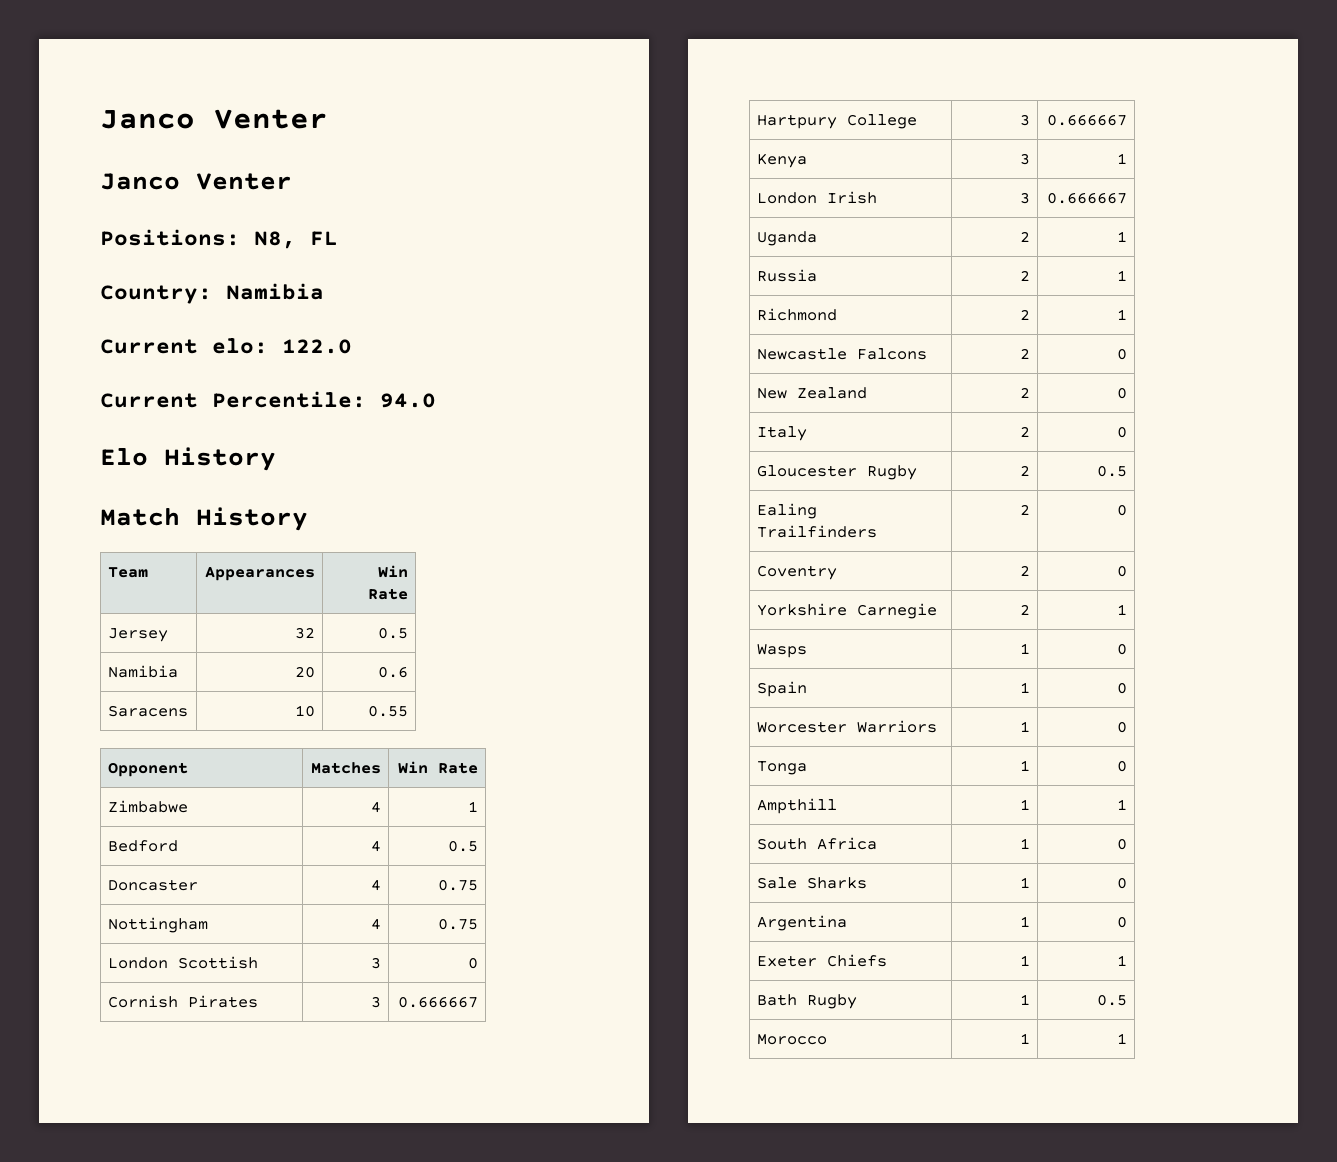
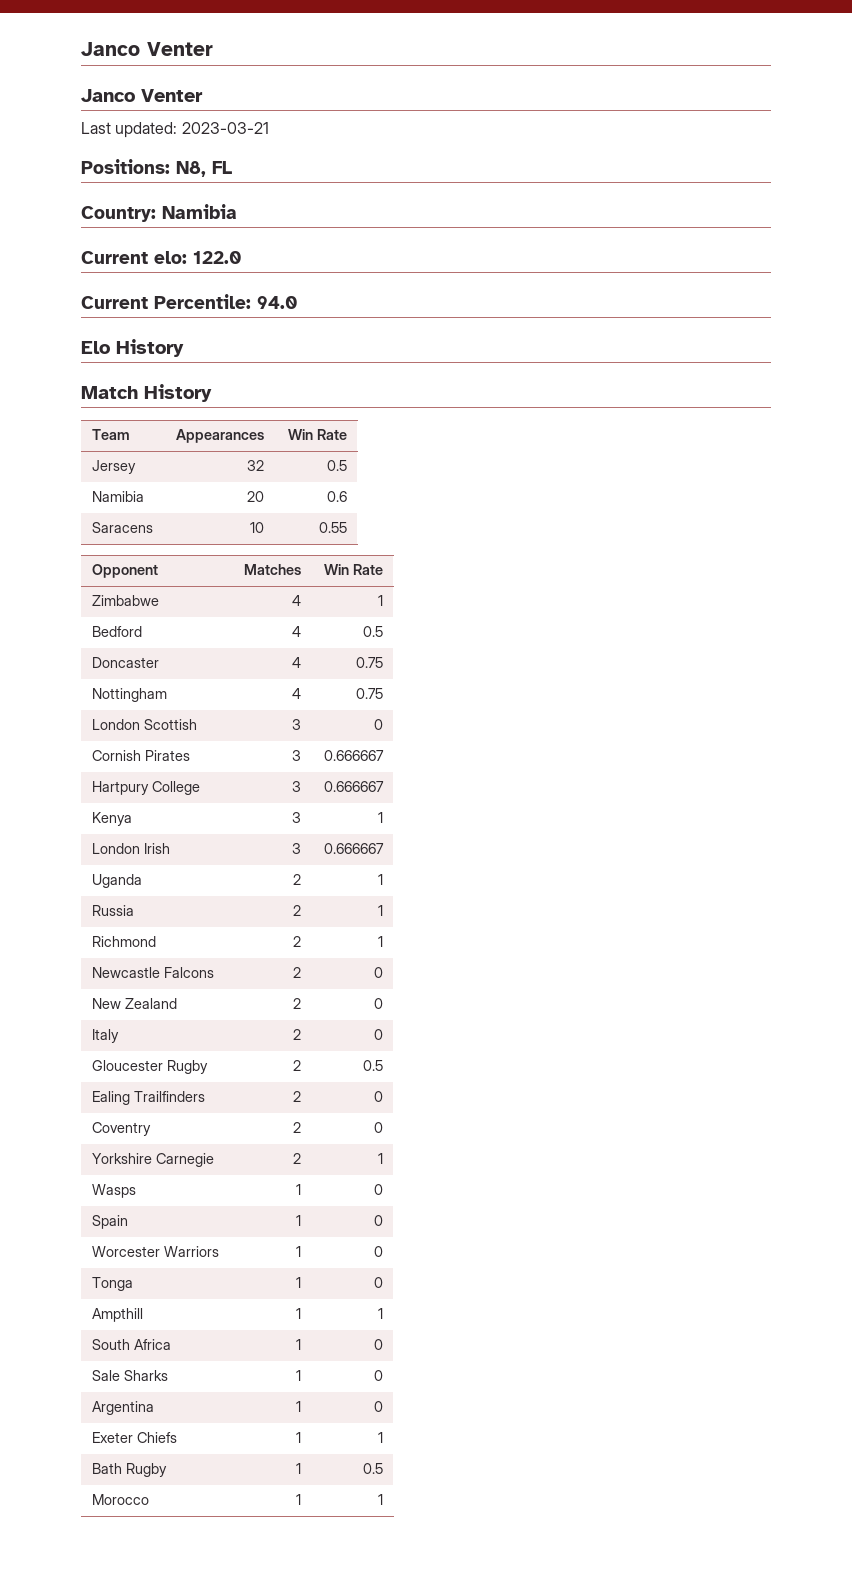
+ Last updated: 2023-03-21

